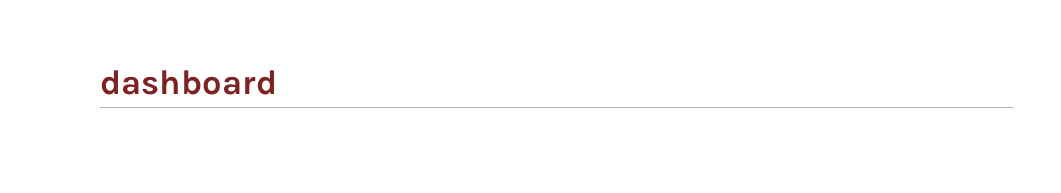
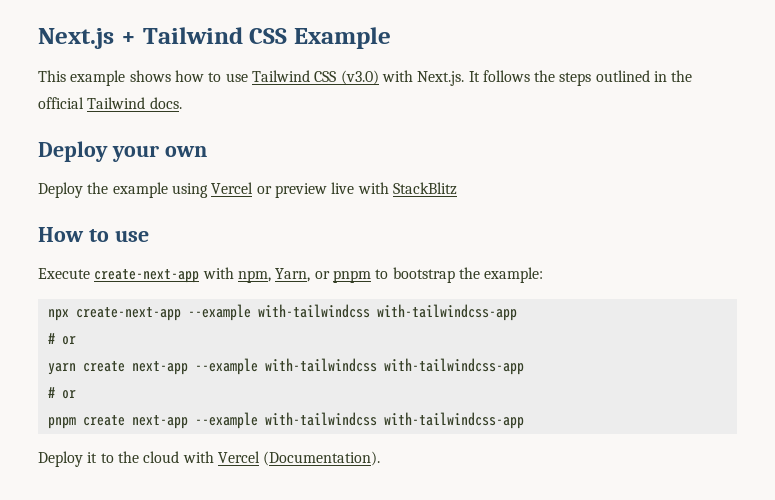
- dashboard
+ Next.js + Tailwind CSS Example
+ This example shows how to use Tailwind CSS (v3.0) with Next.js. It follows the steps outlined in the official Tailwind docs.
+ Deploy your own
+ Deploy the example using Vercel or preview live with StackBlitz
+ How to use
+ Execute create-next-app with npm, Yarn, or pnpm to bootstrap the example:
+ npx create-next-app --example with-tailwindcss with-tailwindcss-app
+ # or
+ yarn create next-app --example with-tailwindcss with-tailwindcss-app
+ # or
+ pnpm create next-app --example with-tailwindcss with-tailwindcss-app
+ Deploy it to the cloud with Vercel (Documentation).

